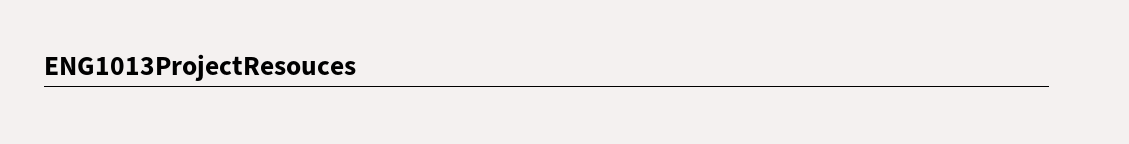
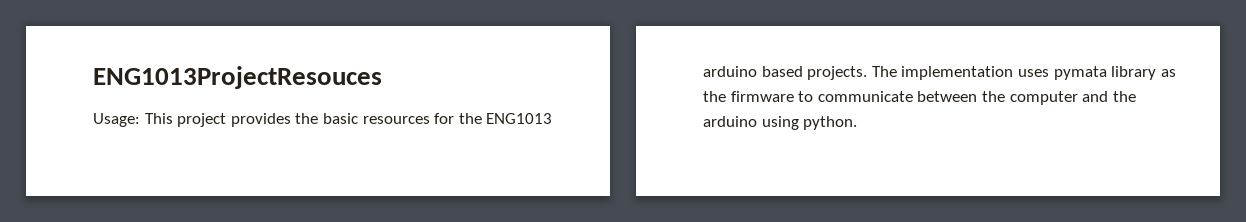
+ Usage: This project provides the basic resources for the ENG1013 arduino based projects. The implementation uses pymata library as the firmware to communicate between the computer and the arduino using python.

